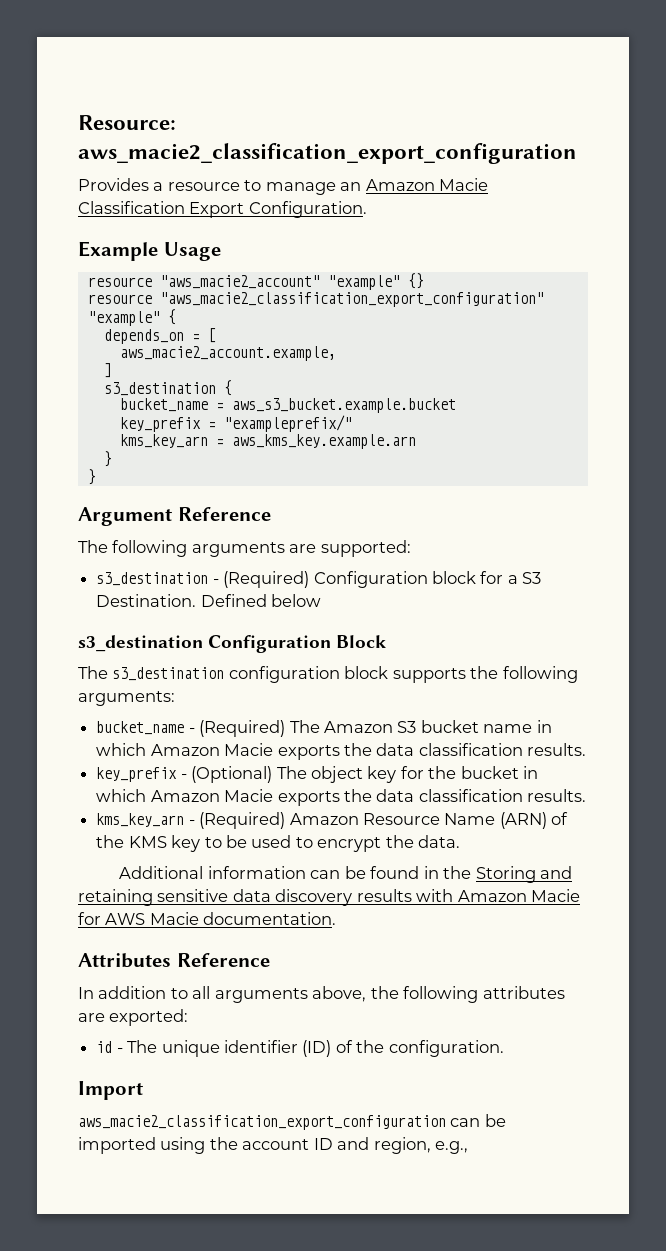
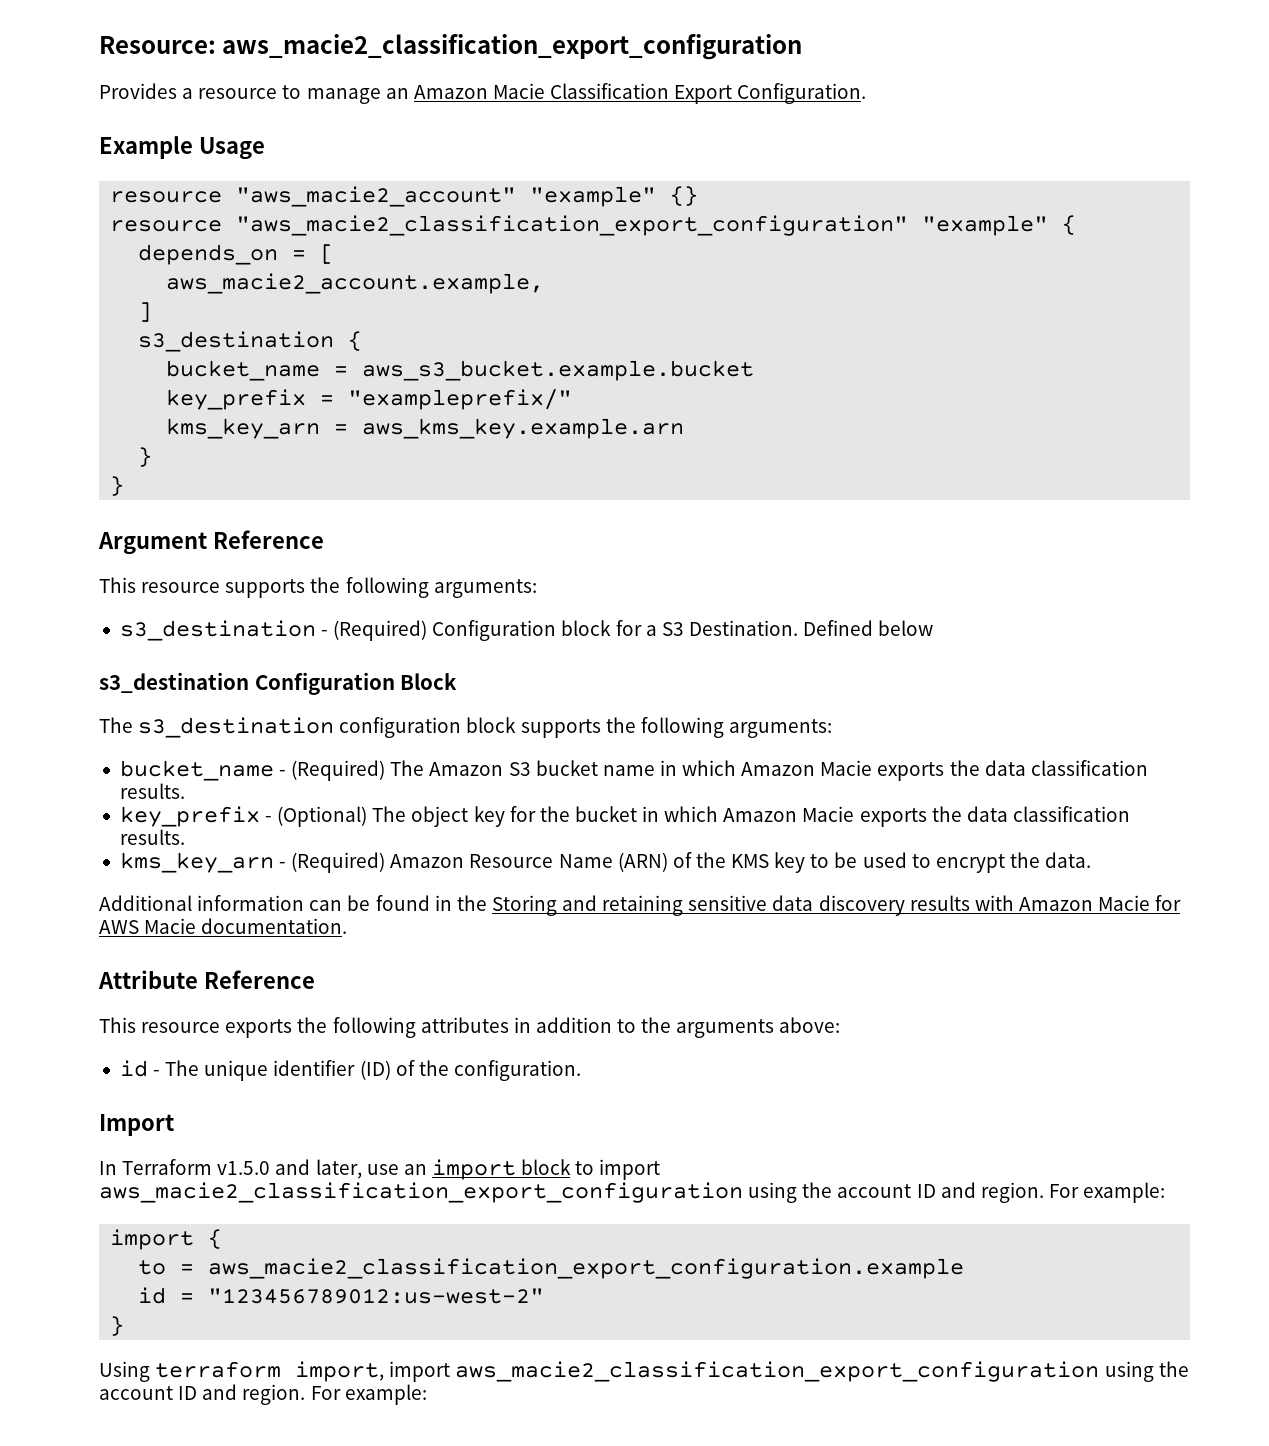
- The following arguments are supported:
+ This resource supports the following arguments:
- Attributes Reference
- In addition to all arguments above, the following attributes are exported:
+ Attribute Reference
+ This resource exports the following attributes in addition to the arguments above:
- aws_macie2_classification_export_configuration can be imported using the account ID and region, e.g.,
+ In Terraform v1.5.0 and later, use an import block to import aws_macie2_classification_export_configuration using the account ID and region. For example:
+ import {
+ to = aws_macie2_classification_export_configuration.example
+ id = "123456789012:us-west-2"
+ }
+ Using terraform import, import aws_macie2_classification_export_configuration using the account ID and region. For example:

